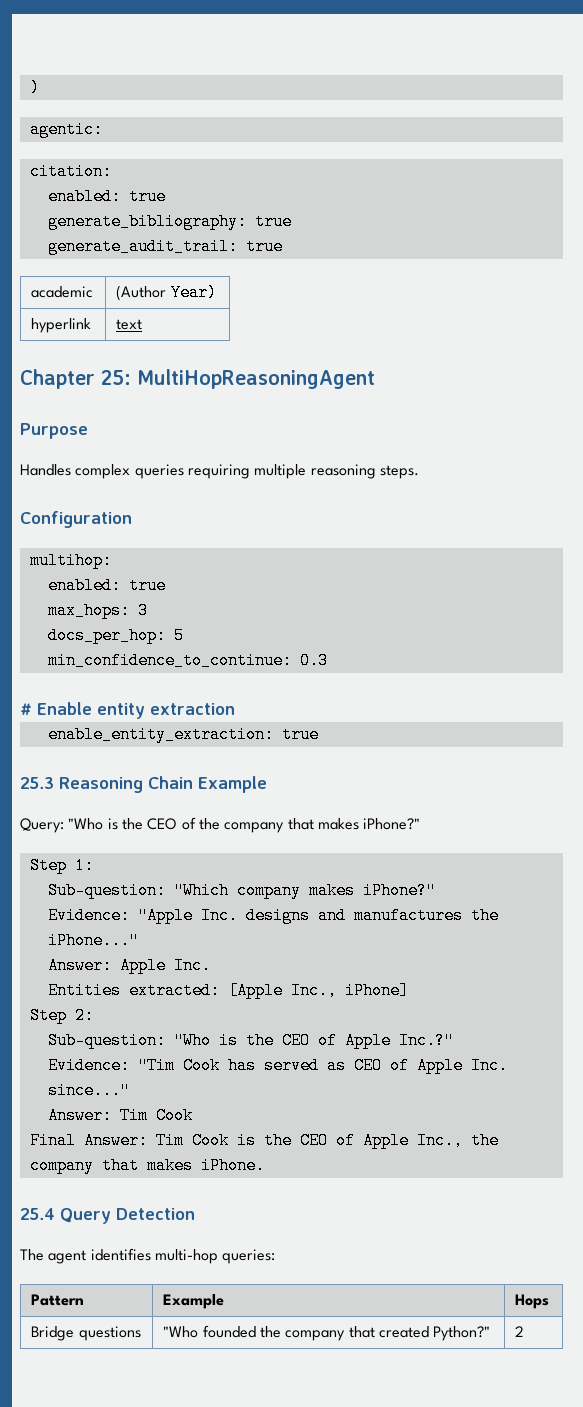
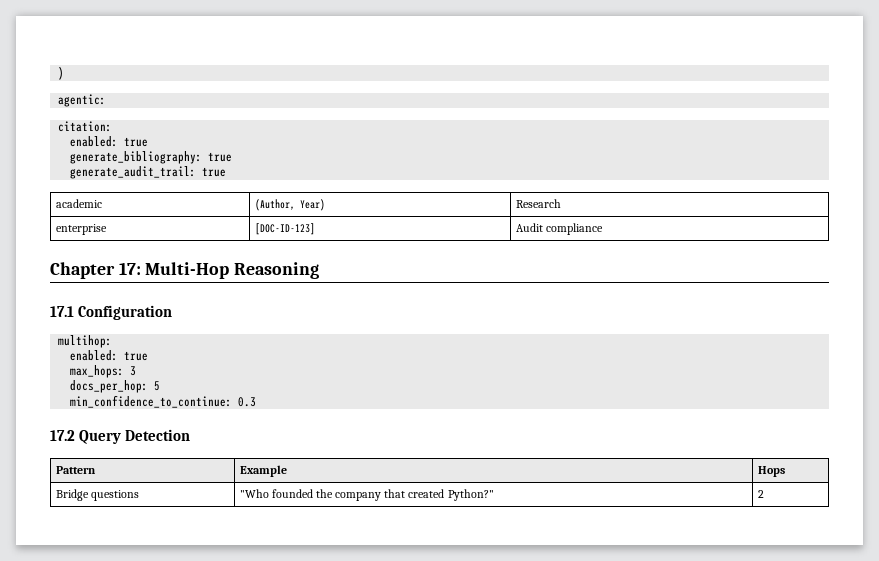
- academic | (Author Year)
- hyperlink | text
- Chapter 25: MultiHopReasoningAgent
- Purpose
- Handles complex queries requiring multiple reasoning steps.
- Configuration
+ academic | (Author, Year) | Research
+ enterprise | [DOC-ID-123] | Audit compliance
+ Chapter 17: Multi-Hop Reasoning
+ 17.1 Configuration
- # Enable entity extraction
- enable_entity_extraction: true
- 25.3 Reasoning Chain Example
- Query: "Who is the CEO of the company that makes iPhone?"
- Step 1:
- Sub-question: "Which company makes iPhone?"
- Evidence: "Apple Inc. designs and manufactures the iPhone..."
- Answer: Apple Inc.
- Entities extracted: [Apple Inc., iPhone]
- Step 2:
- Sub-question: "Who is the CEO of Apple Inc.?"
- Evidence: "Tim Cook has served as CEO of Apple Inc. since..."
- Answer: Tim Cook
- Final Answer: Tim Cook is the CEO of Apple Inc., the company that makes iPhone.
- 25.4 Query Detection
- The agent identifies multi-hop queries:
+ 17.2 Query Detection

